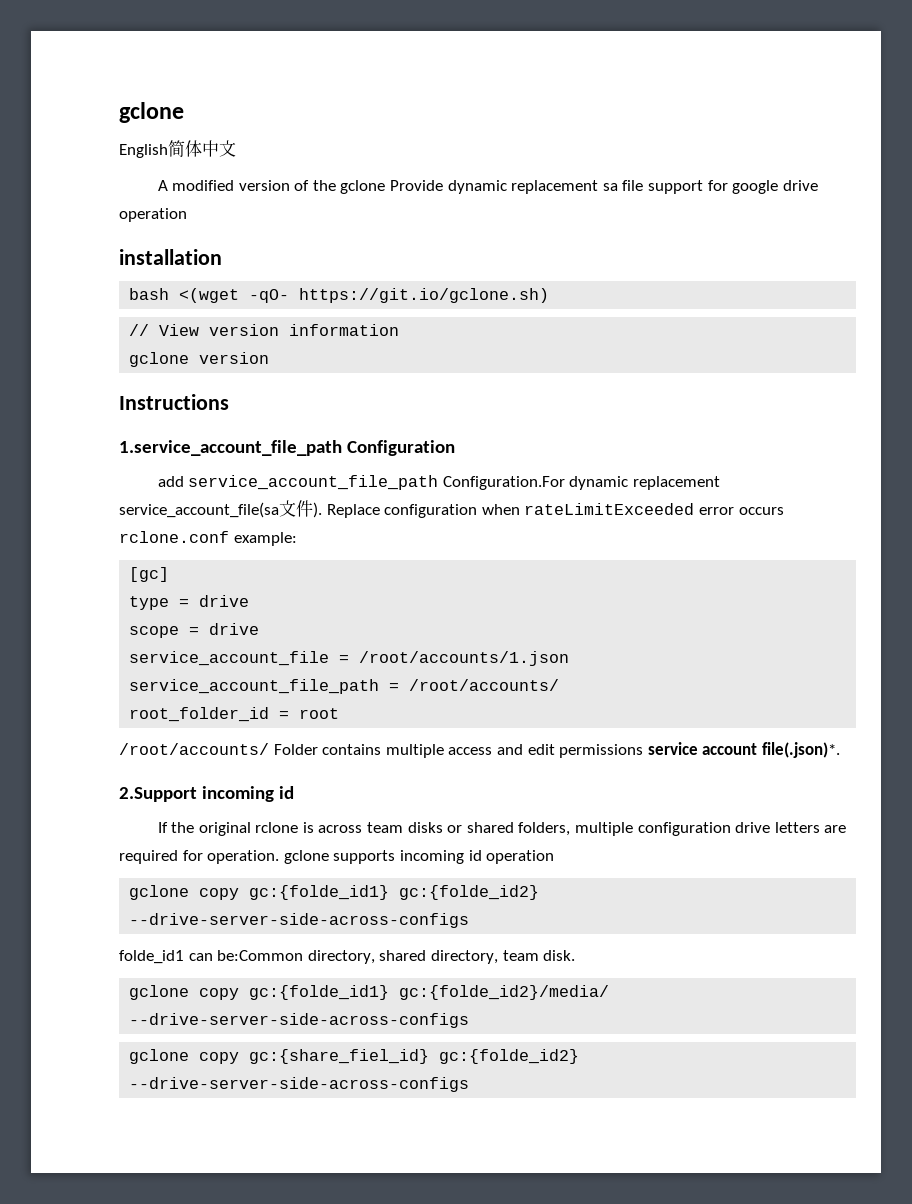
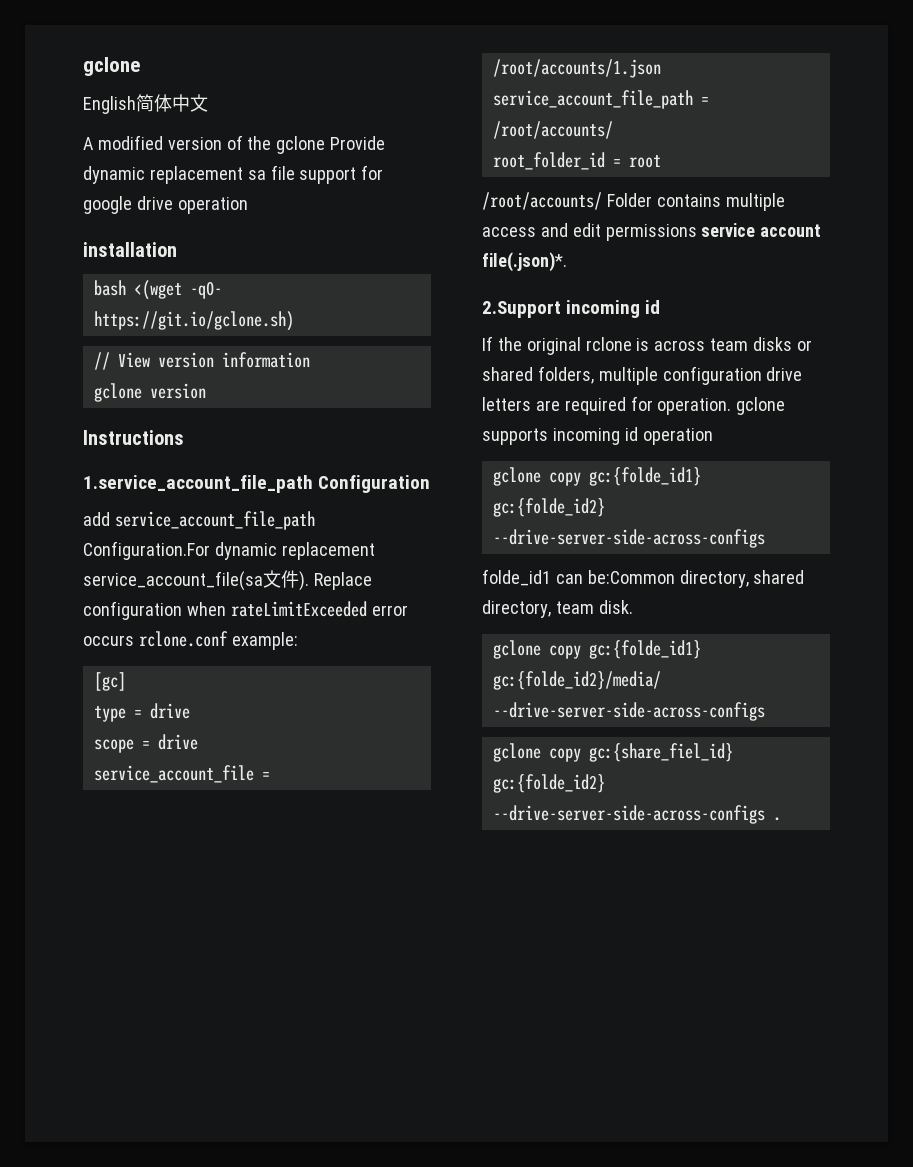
- gclone copy gc:{share_fiel_id} gc:{folde_id2} --drive-server-side-across-configs
+ gclone copy gc:{share_fiel_id} gc:{folde_id2} --drive-server-side-across-configs .

